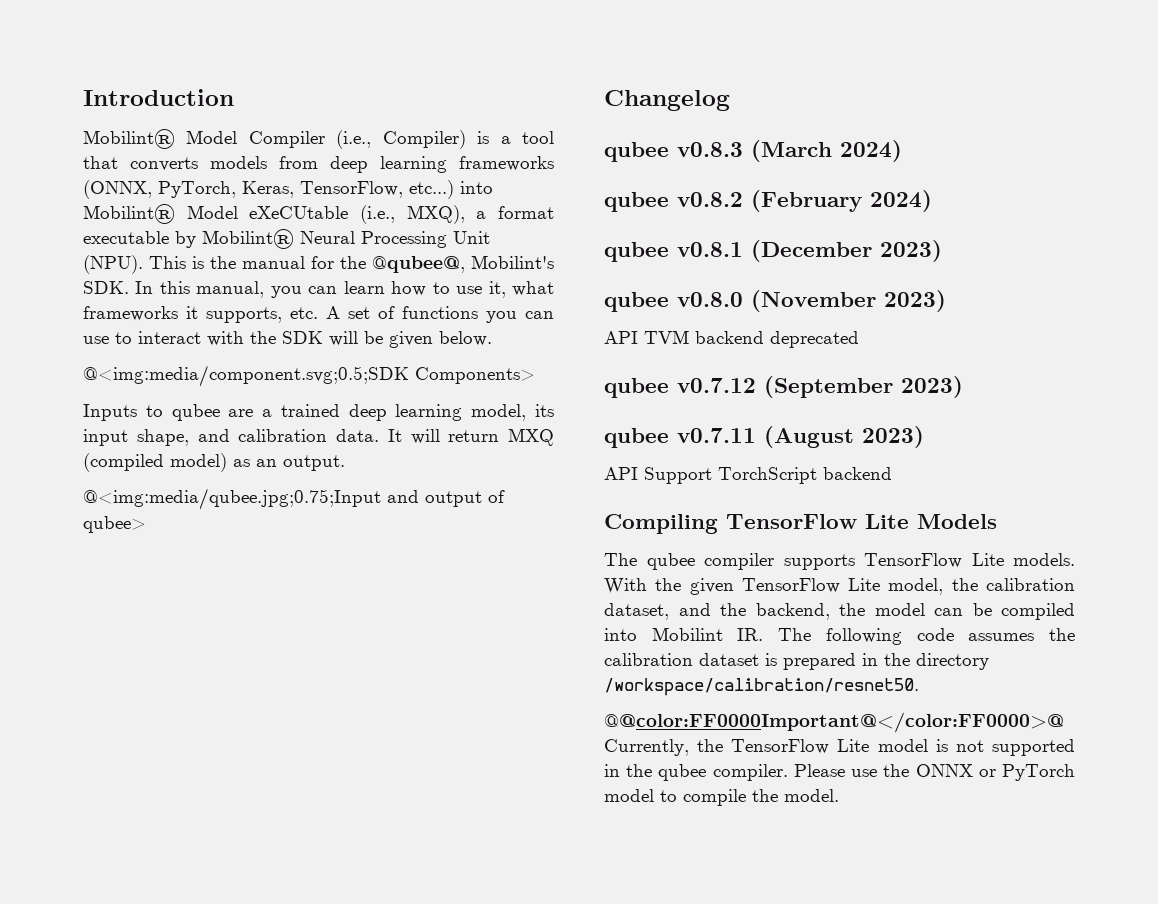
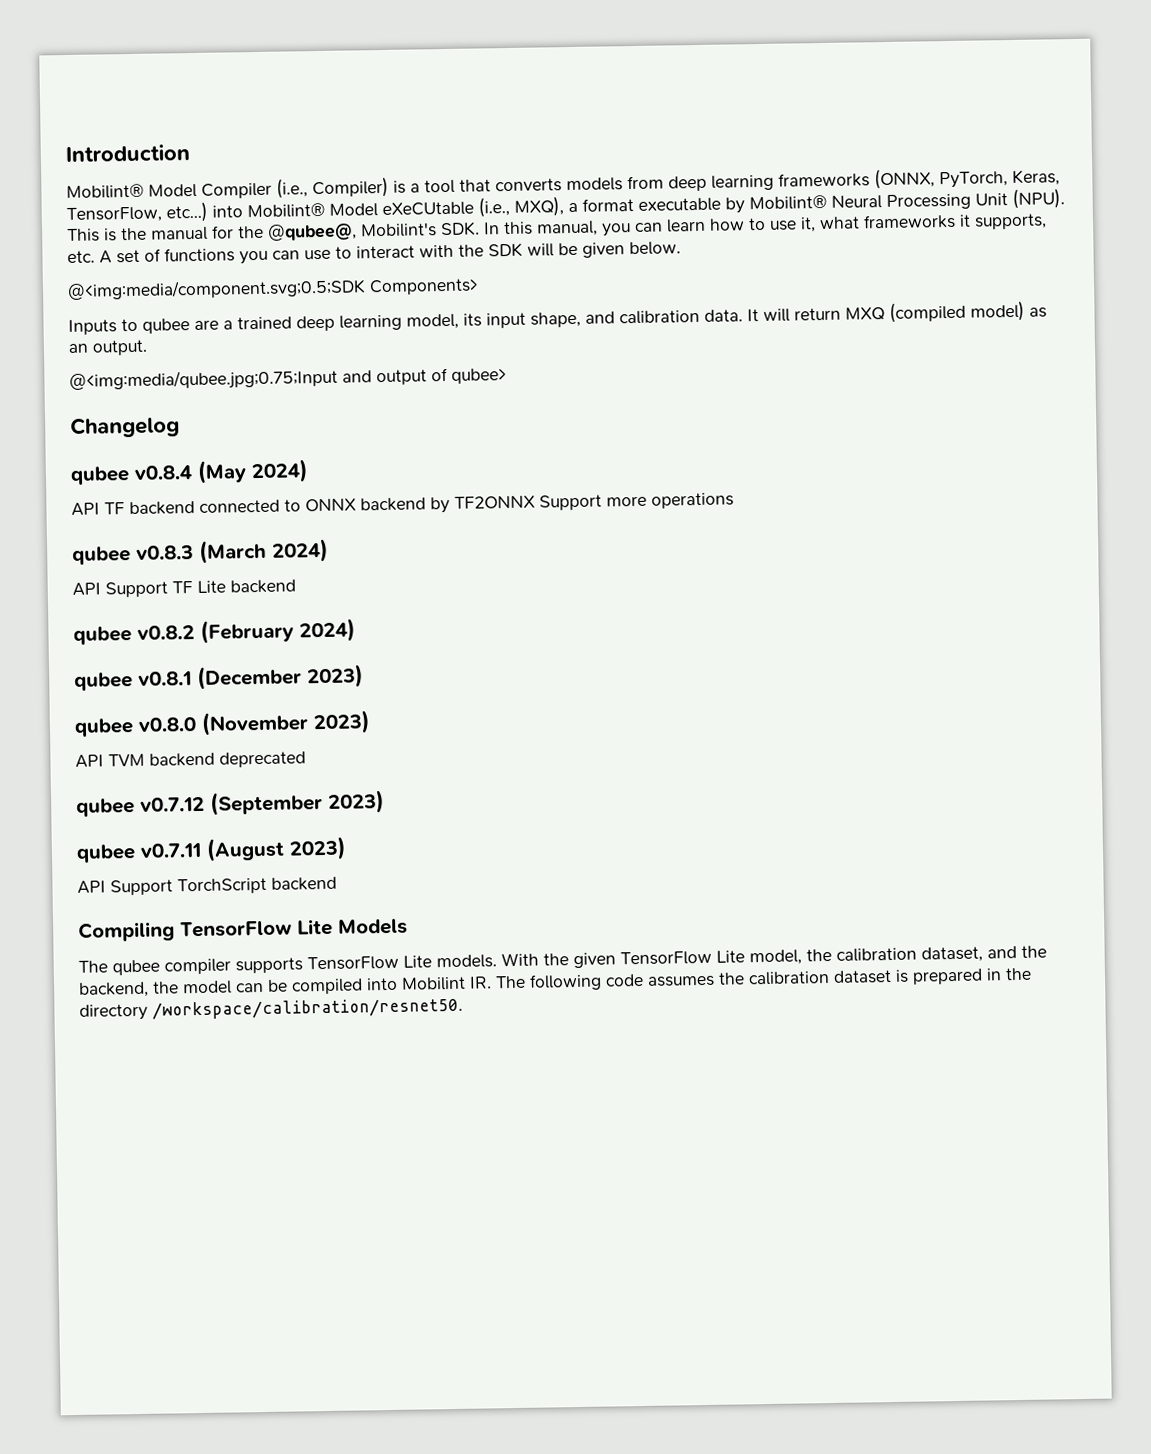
+ qubee v0.8.4 (May 2024)
+ API TF backend connected to ONNX backend by TF2ONNX Support more operations
+ API Support TF Lite backend
- @@color:FF0000Important@</color:FF0000>@ Currently, the TensorFlow Lite model is not supported in the qubee compiler. Please use the ONNX or PyTorch model to compile the model.

